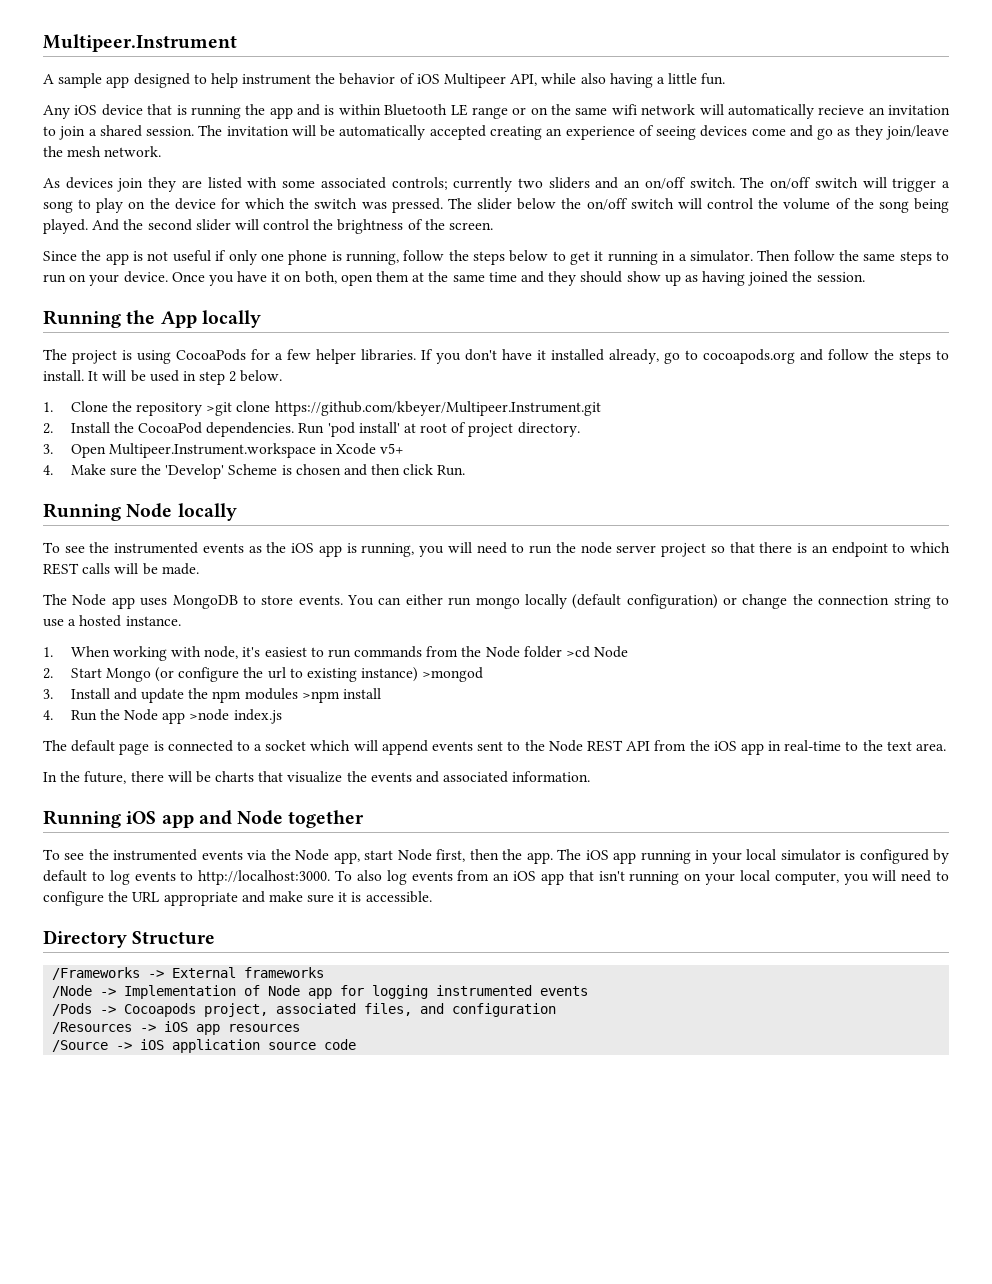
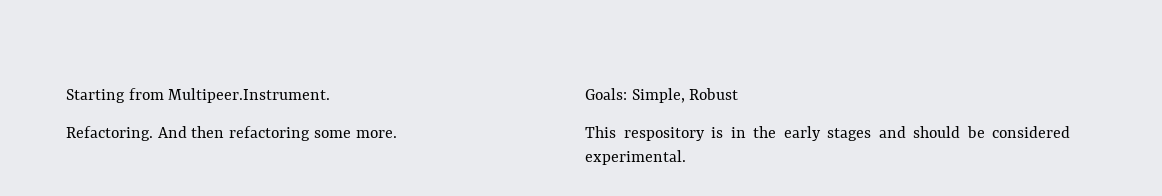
- Multipeer.Instrument
- A sample app designed to help instrument the behavior of iOS Multipeer API, while also having a little fun.
- Any iOS device that is running the app and is within Bluetooth LE range or on the same wifi network will automatically recieve an invitation to join a shared session. The invitation will be automatically accepted creating an experience of seeing devices come and go as they join/leave the mesh network.
- As devices join they are listed with some associated controls; currently two sliders and an on/off switch. The on/off switch will trigger a song to play on the device for which the switch was pressed. The slider below the on/off switch will control the volume of the song being played. And the second slider will control the brightness of the screen.
- Since the app is not useful if only one phone is running, follow the steps below to get it running in a simulator. Then follow the same steps to run on your device. Once you have it on both, open them at the same time and they should show up as having joined the session.
- Running the App locally
- The project is using CocoaPods for a few helper libraries. If you don't have it installed already, go to cocoapods.org and follow the steps to install. It will be used in step 2 below.
- 1. Clone the repository >git clone https://github.com/kbeyer/Multipeer.Instrument.git
- 2. Install the CocoaPod dependencies. Run 'pod install' at root of project directory.
- 3. Open Multipeer.Instrument.workspace in Xcode v5+
- 4. Make sure the 'Develop' Scheme is chosen and then click Run.
- Running Node locally
- To see the instrumented events as the iOS app is running, you will need to run the node server project so that there is an endpoint to which REST calls will be made.
- The Node app uses MongoDB to store events. You can either run mongo locally (default configuration) or change the connection string to use a hosted instance.
- 1. When working with node, it's easiest to run commands from the Node folder >cd Node
- 2. Start Mongo (or configure the url to existing instance) >mongod
- 3. Install and update the npm modules >npm install
- 4. Run the Node app >node index.js
- The default page is connected to a socket which will append events sent to the Node REST API from the iOS app in real-time to the text area.
- In the future, there will be charts that visualize the events and associated information.
- Running iOS app and Node together
- To see the instrumented events via the Node app, start Node first, then the app. The iOS app running in your local simulator is configured by default to log events to http://localhost:3000. To also log events from an iOS app that isn't running on your local computer, you will need to configure the URL appropriate and make sure it is accessible.
- Directory Structure
- /Frameworks -> External frameworks
- /Node -> Implementation of Node app for logging instrumented events
- /Pods -> Cocoapods project, associated files, and configuration
- /Resources -> iOS app resources
- /Source -> iOS application source code
+ Starting from Multipeer.Instrument.
+ Refactoring. And then refactoring some more.
+ Goals: Simple, Robust
+ This respository is in the early stages and should be considered experimental.

